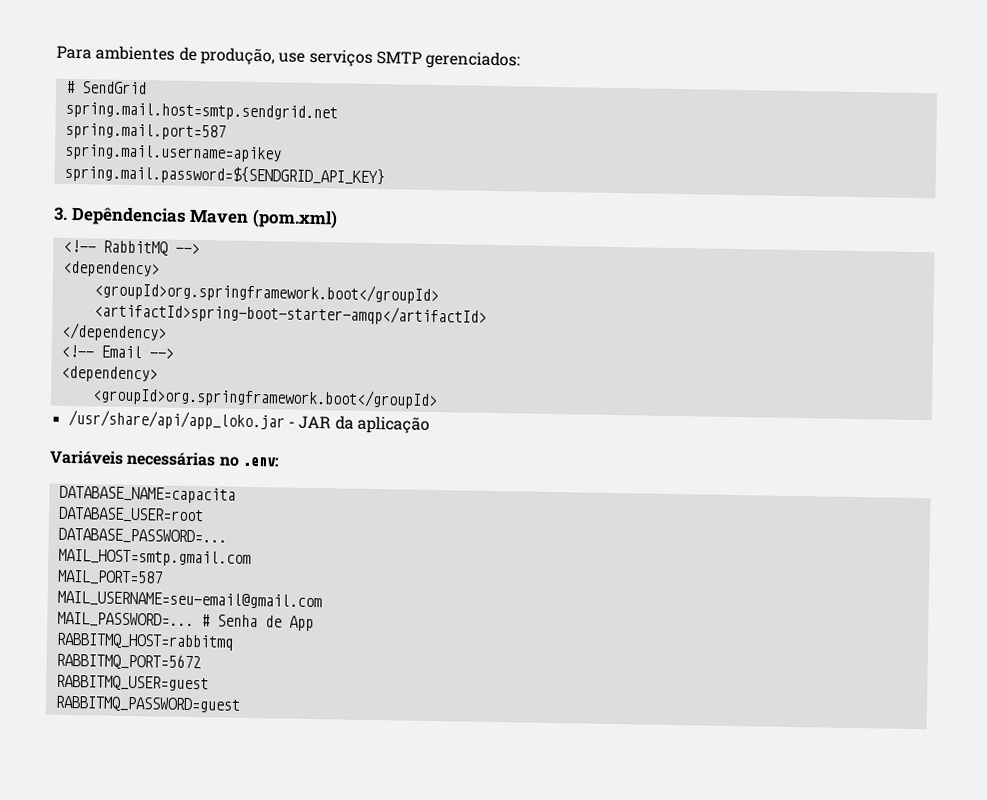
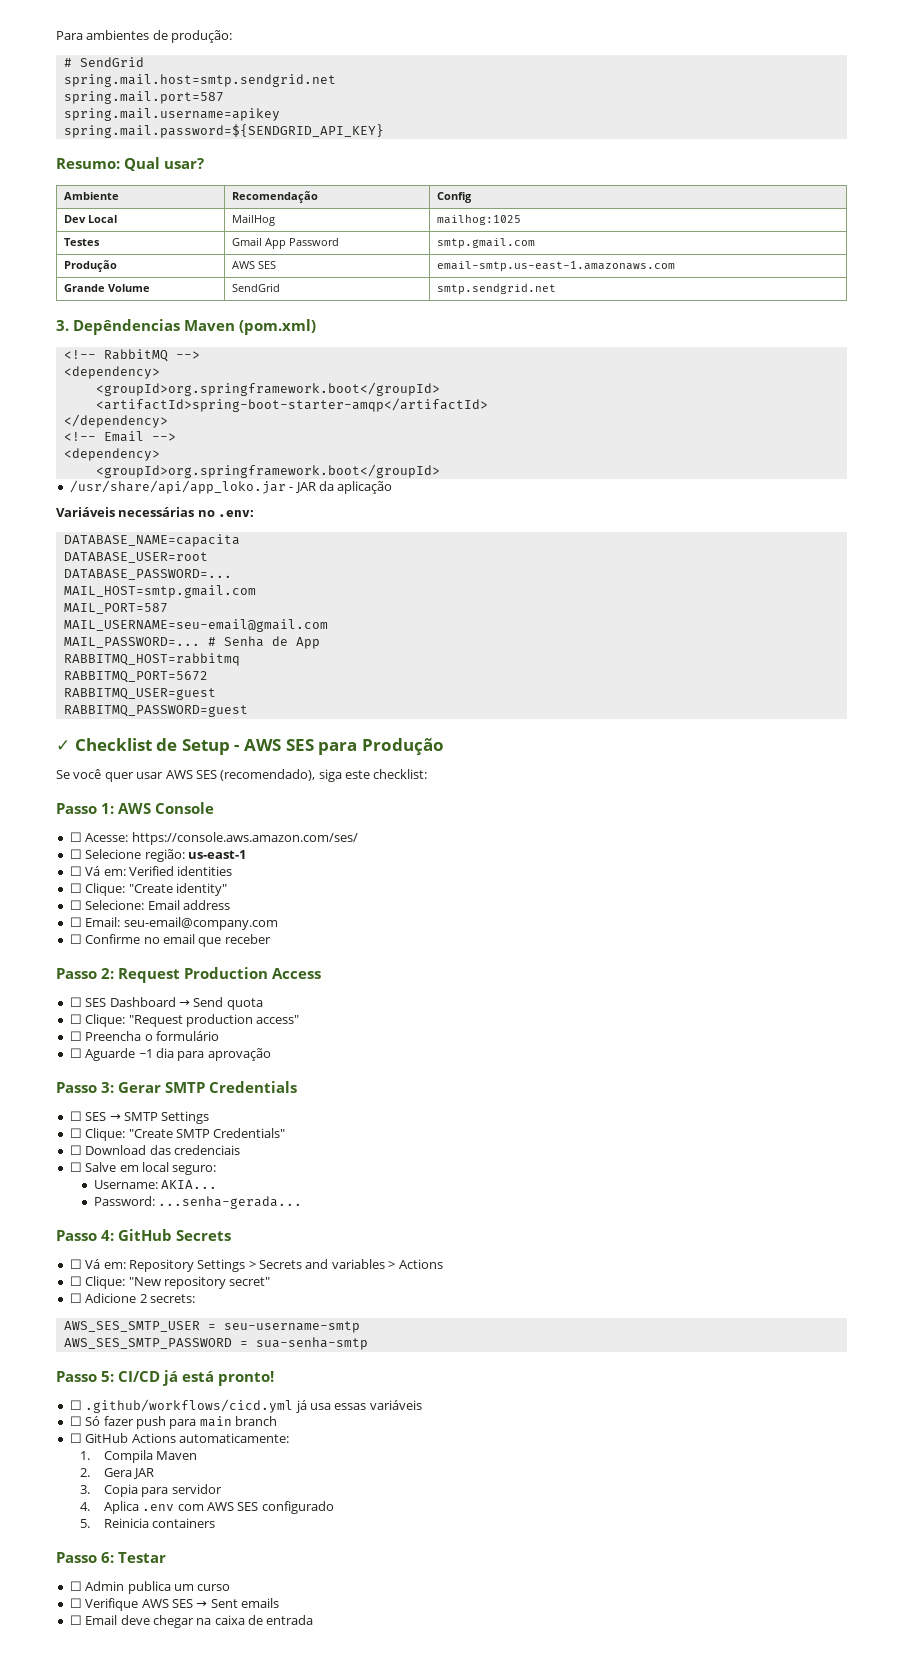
- Para ambientes de produção, use serviços SMTP gerenciados:
+ Para ambientes de produção:
+ Resumo: Qual usar?
+ Ambiente | Recomendação | Config
+ Dev Local | MailHog | mailhog:1025
+ Testes | Gmail App Password | smtp.gmail.com
+ Produção | AWS SES | email-smtp.us-east-1.amazonaws.com
+ Grande Volume | SendGrid | smtp.sendgrid.net
+ ✓ Checklist de Setup - AWS SES para Produção
+ Se você quer usar AWS SES (recomendado), siga este checklist:
+ Passo 1: AWS Console
+ ☐ Acesse: https://console.aws.amazon.com/ses/
+ ☐ Selecione região: us-east-1
+ ☐ Vá em: Verified identities
+ ☐ Clique: "Create identity"
+ ☐ Selecione: Email address
+ ☐ Email: seu-email@company.com
+ ☐ Confirme no email que receber
+ Passo 2: Request Production Access
+ ☐ SES Dashboard → Send quota
+ ☐ Clique: "Request production access"
+ ☐ Preencha o formulário
+ ☐ Aguarde ~1 dia para aprovação
+ Passo 3: Gerar SMTP Credentials
+ ☐ SES → SMTP Settings
+ ☐ Clique: "Create SMTP Credentials"
+ ☐ Download das credenciais
+ ☐ Salve em local seguro:
+ Username: AKIA...
+ Password: ...senha-gerada...
+ Passo 4: GitHub Secrets
+ ☐ Vá em: Repository Settings > Secrets and variables > Actions
+ ☐ Clique: "New repository secret"
+ ☐ Adicione 2 secrets:
+ AWS_SES_SMTP_USER = seu-username-smtp
+ AWS_SES_SMTP_PASSWORD = sua-senha-smtp
+ Passo 5: CI/CD já está pronto!
+ ☐ .github/workflows/cicd.yml já usa essas variáveis
+ ☐ Só fazer push para main branch
+ ☐ GitHub Actions automaticamente:
+ 1. Compila Maven
+ 2. Gera JAR
+ 3. Copia para servidor
+ 4. Aplica .env com AWS SES configurado
+ 5. Reinicia containers
+ Passo 6: Testar
+ ☐ Admin publica um curso
+ ☐ Verifique AWS SES → Sent emails
+ ☐ Email deve chegar na caixa de entrada

